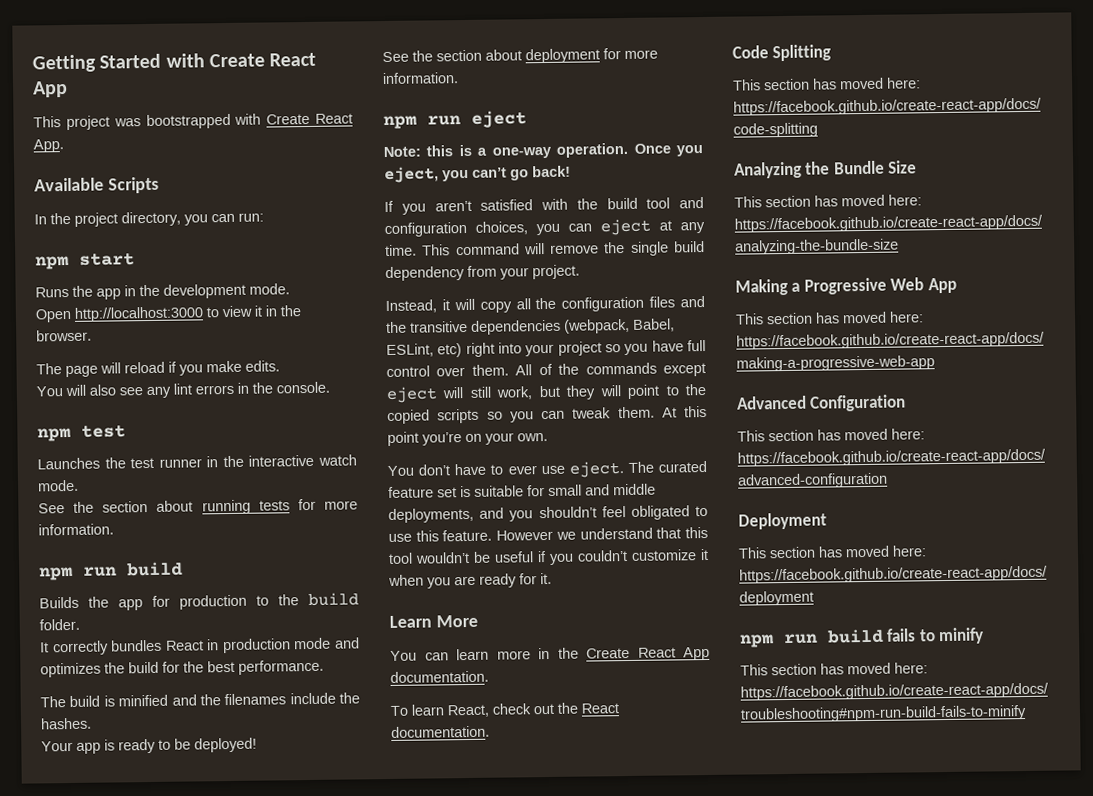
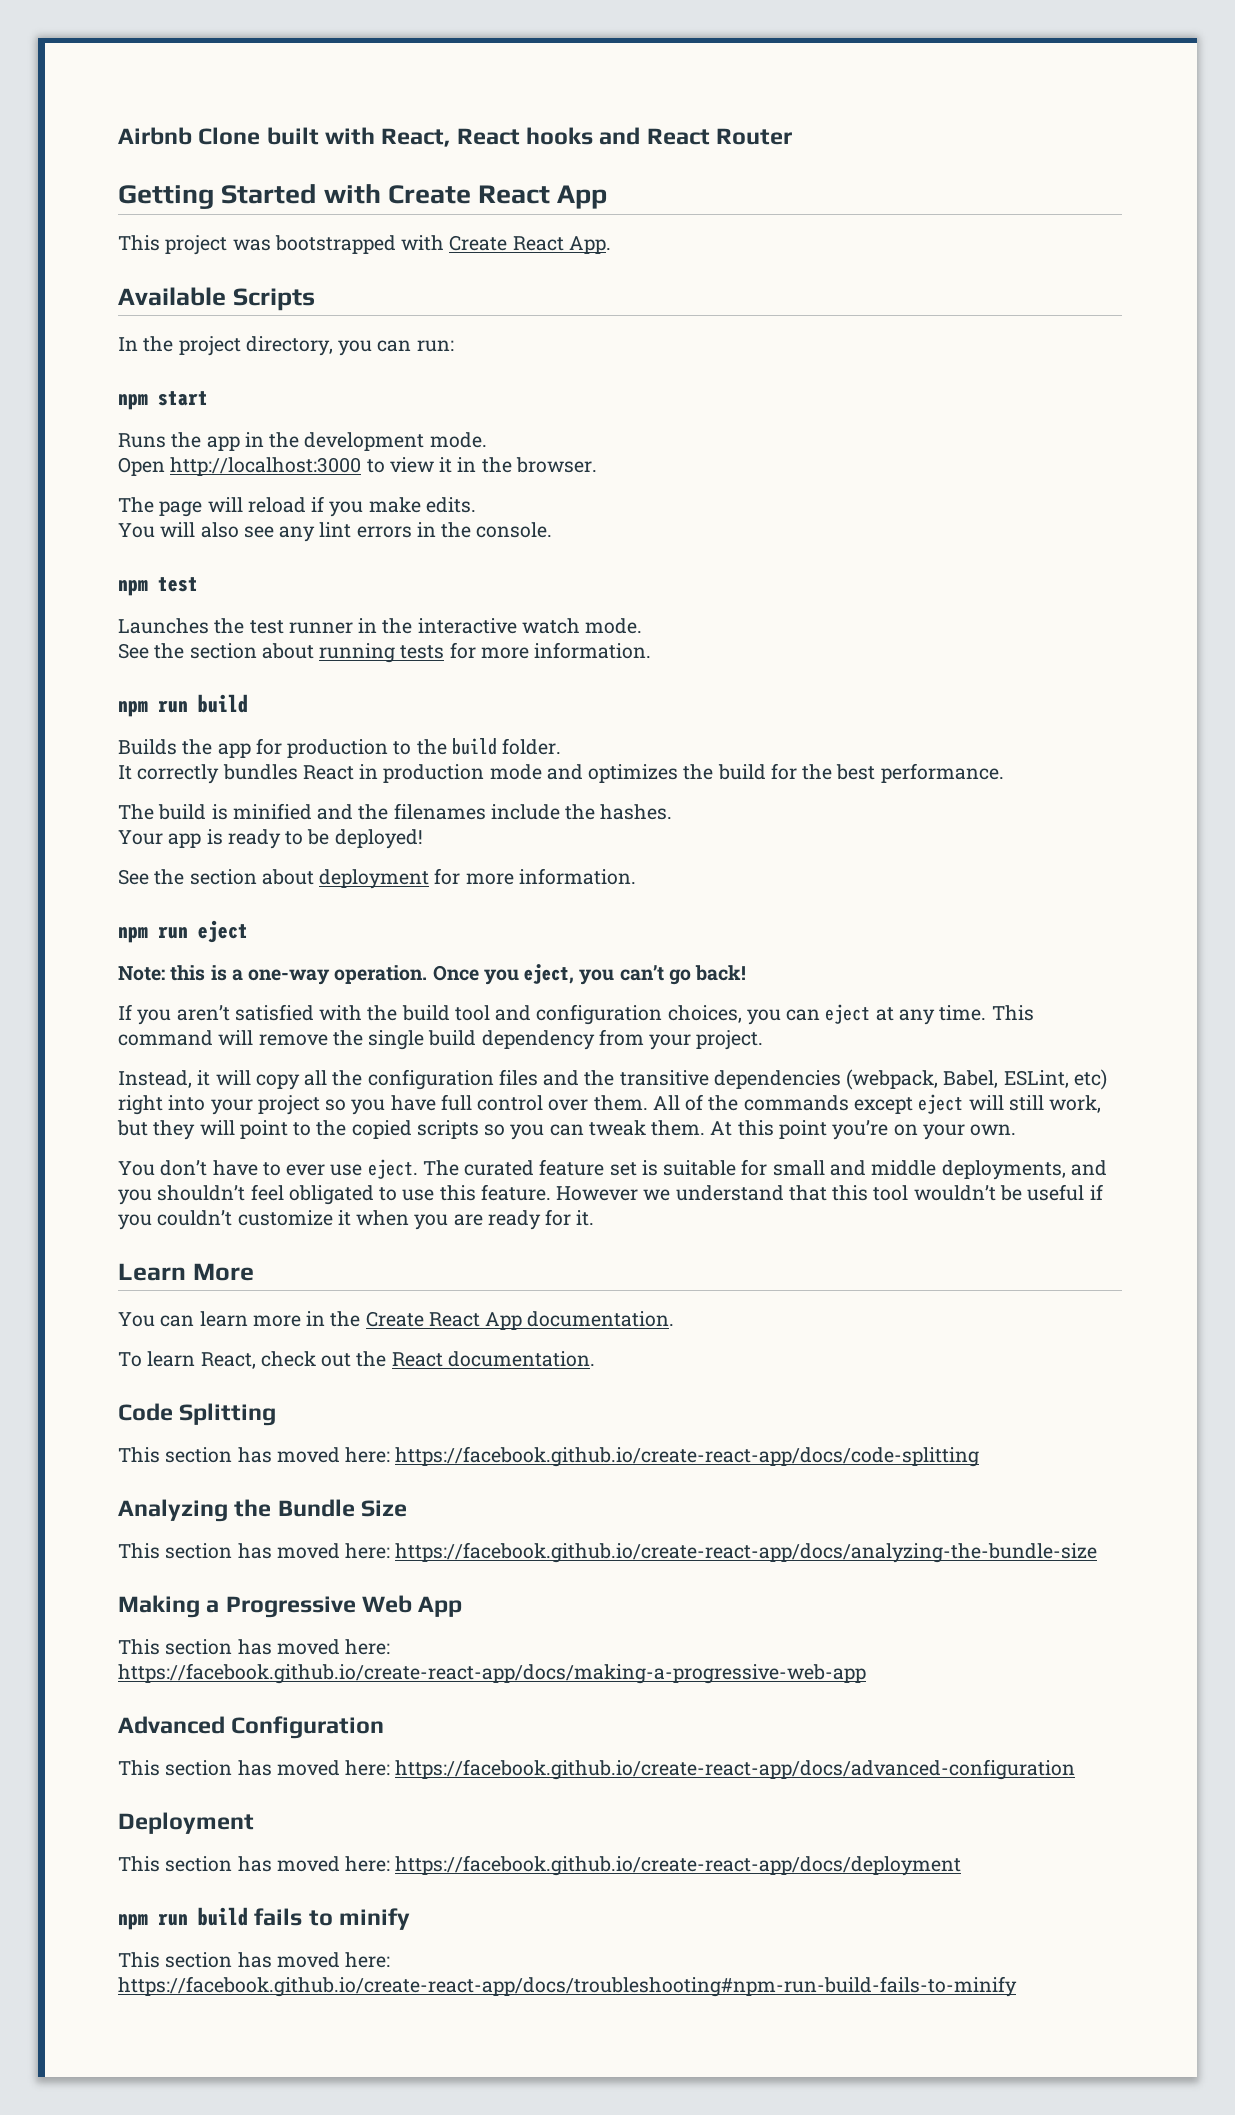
+ Airbnb Clone built with React, React hooks and React Router

